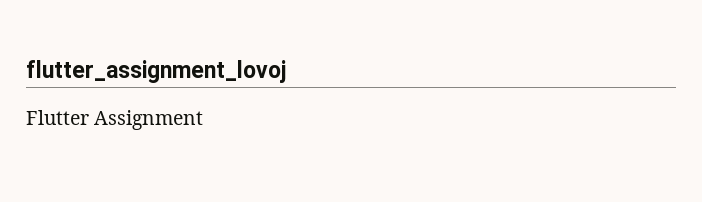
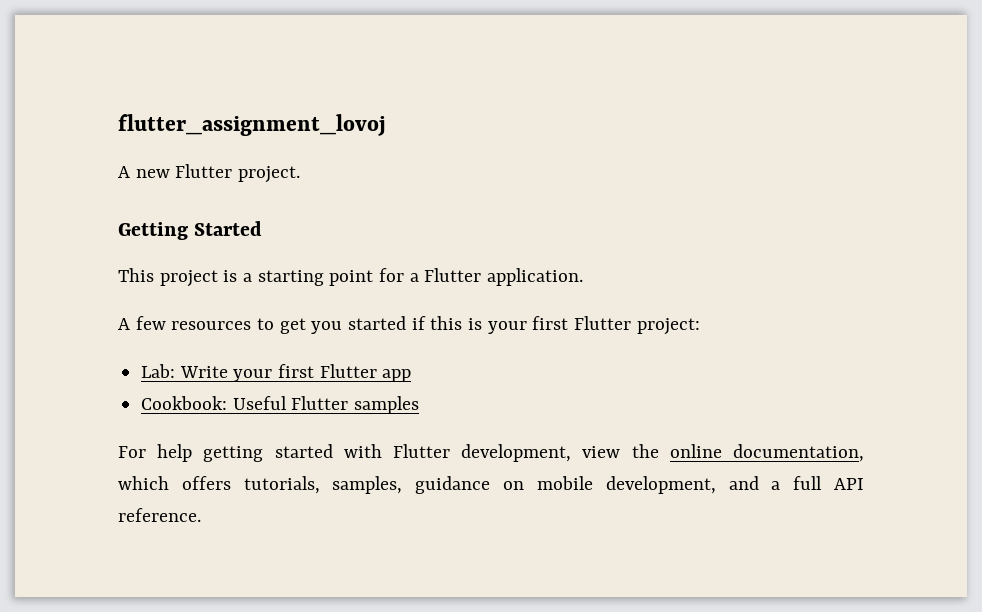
- Flutter Assignment
+ A new Flutter project.
+ Getting Started
+ This project is a starting point for a Flutter application.
+ A few resources to get you started if this is your first Flutter project:
+ Lab: Write your first Flutter app
+ Cookbook: Useful Flutter samples
+ For help getting started with Flutter development, view the online documentation, which offers tutorials, samples, guidance on mobile development, and a full API reference.

